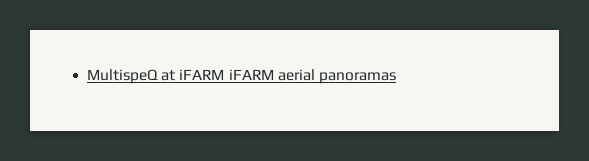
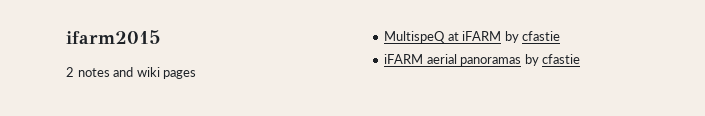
+ ifarm2015
+ 2 notes and wiki pages
- MultispeQ at iFARM iFARM aerial panoramas
+ MultispeQ at iFARM by cfastie
+ iFARM aerial panoramas by cfastie

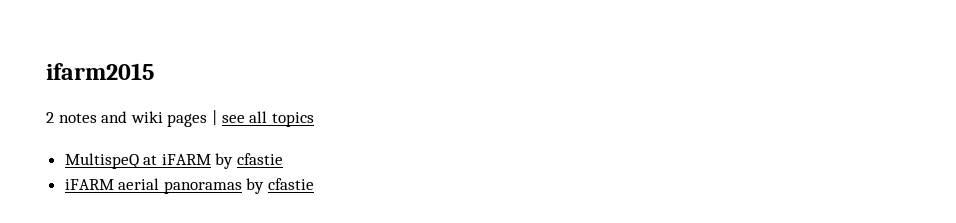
- 2 notes and wiki pages
+ 2 notes and wiki pages | see all topics

